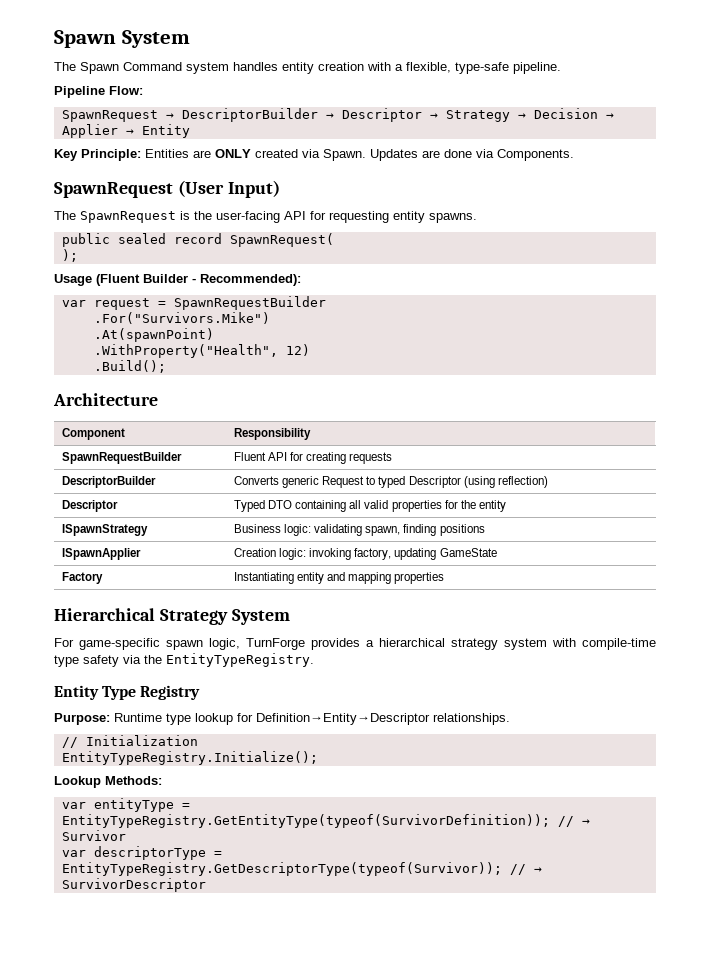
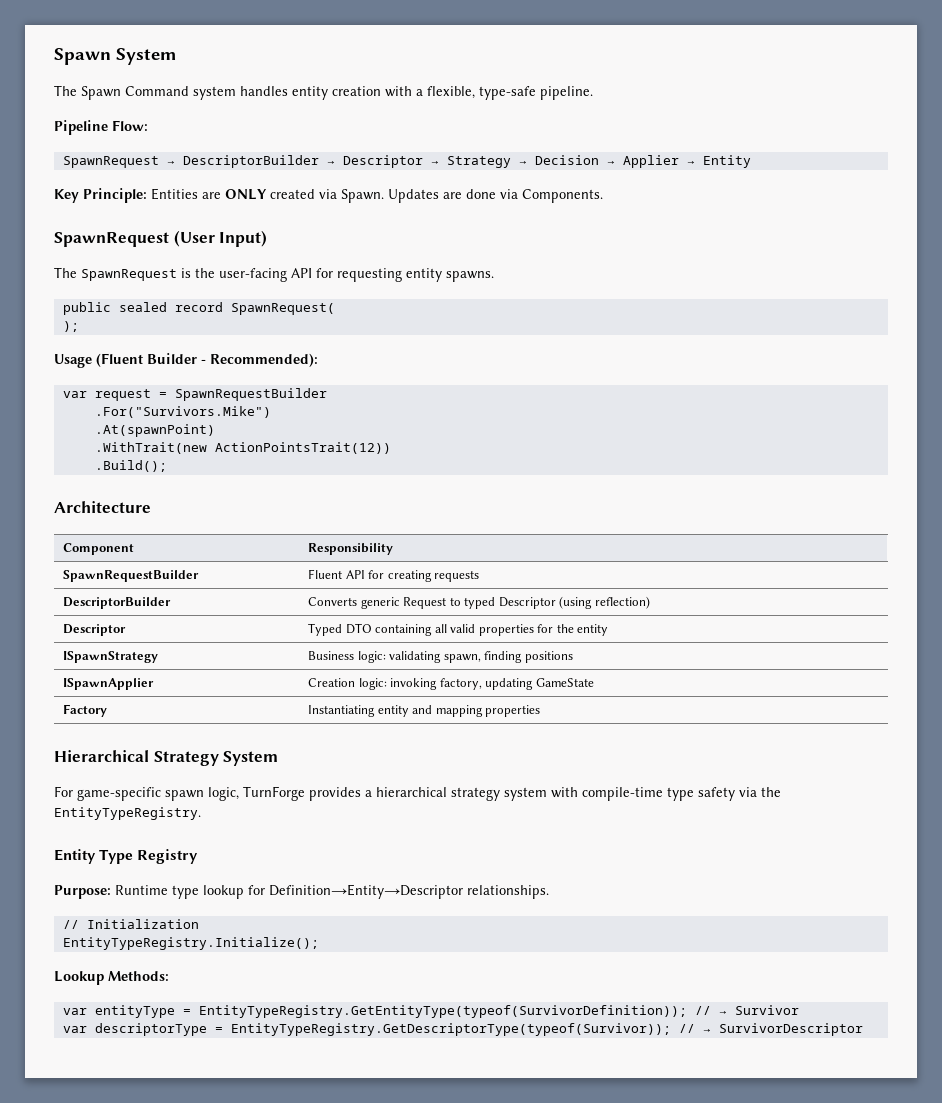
- .WithProperty("Health", 12)
+ .WithTrait(new ActionPointsTrait(12))

